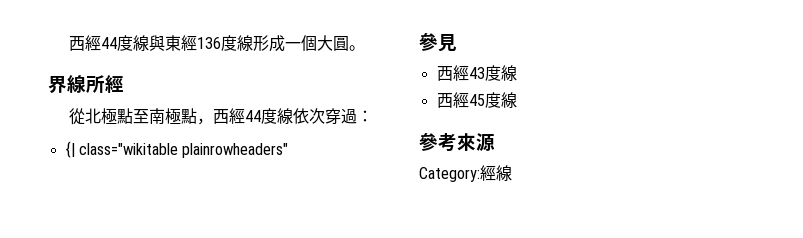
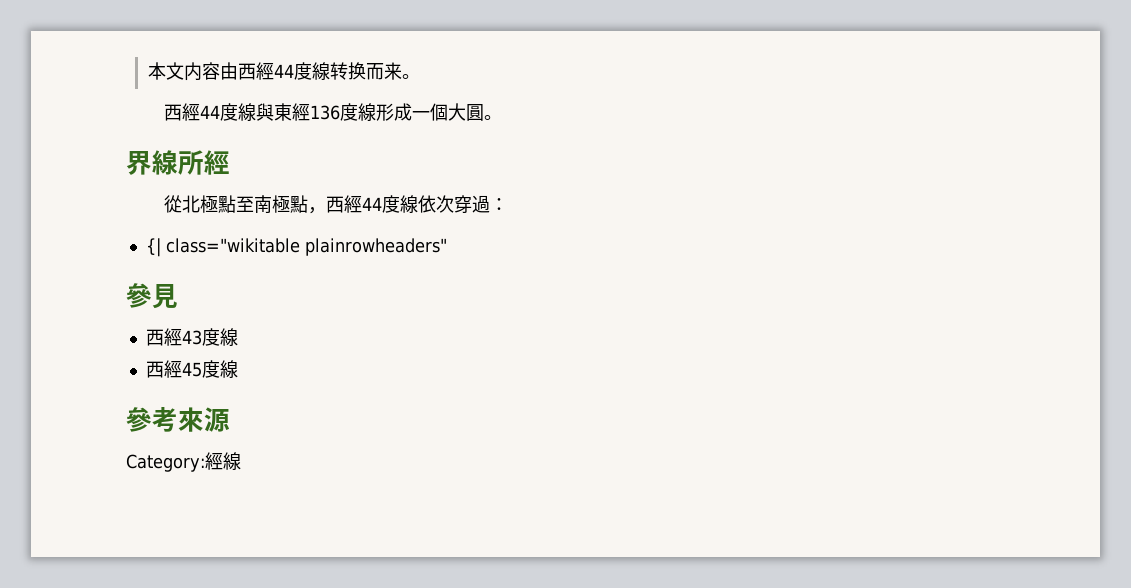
+ 本文内容由西經44度線转换而来。

